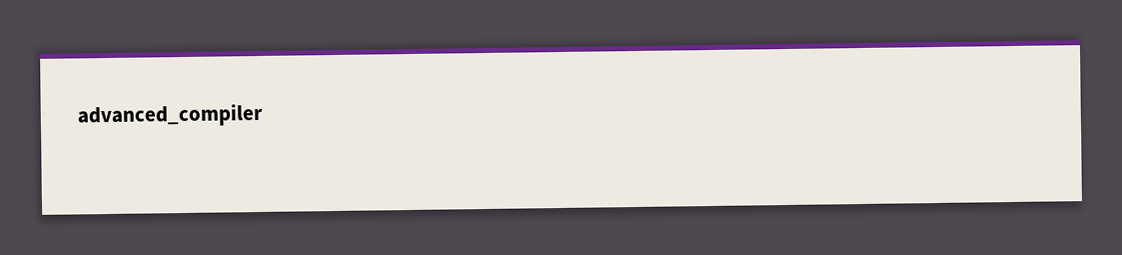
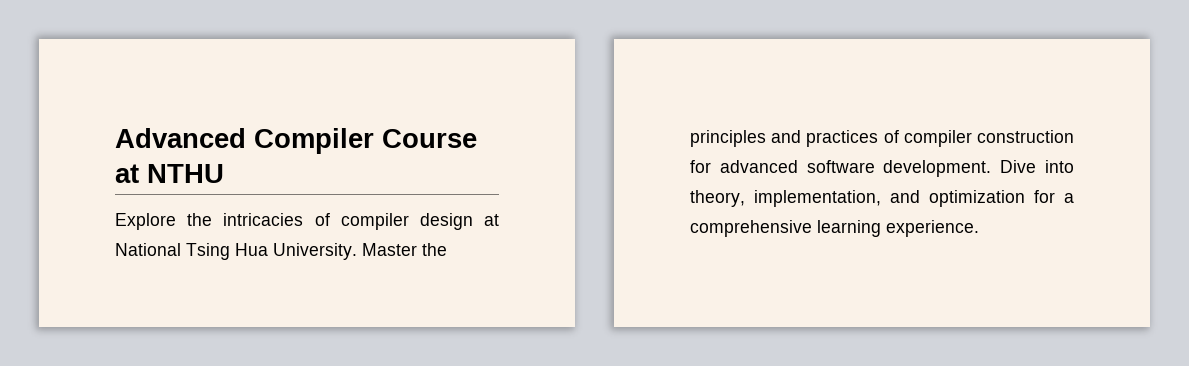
- advanced_compiler
+ Advanced Compiler Course at NTHU
+ Explore the intricacies of compiler design at National Tsing Hua University. Master the principles and practices of compiler construction for advanced software development. Dive into theory, implementation, and optimization for a comprehensive learning experience.

